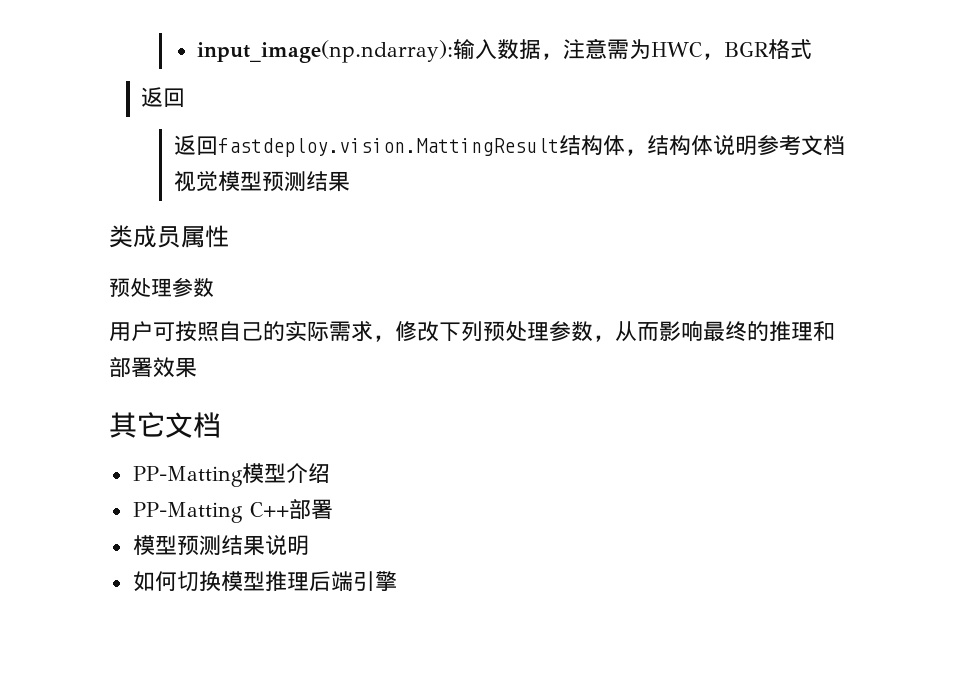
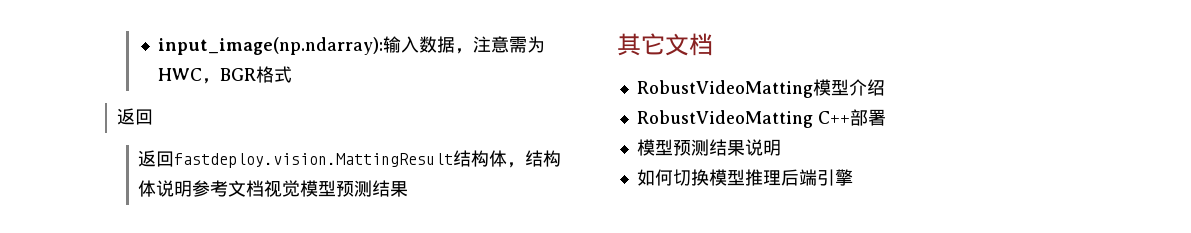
- 类成员属性
- 预处理参数
- 用户可按照自己的实际需求，修改下列预处理参数，从而影响最终的推理和部署效果
- PP-Matting模型介绍
+ RobustVideoMatting模型介绍
- PP-Matting C++部署
+ RobustVideoMatting C++部署

